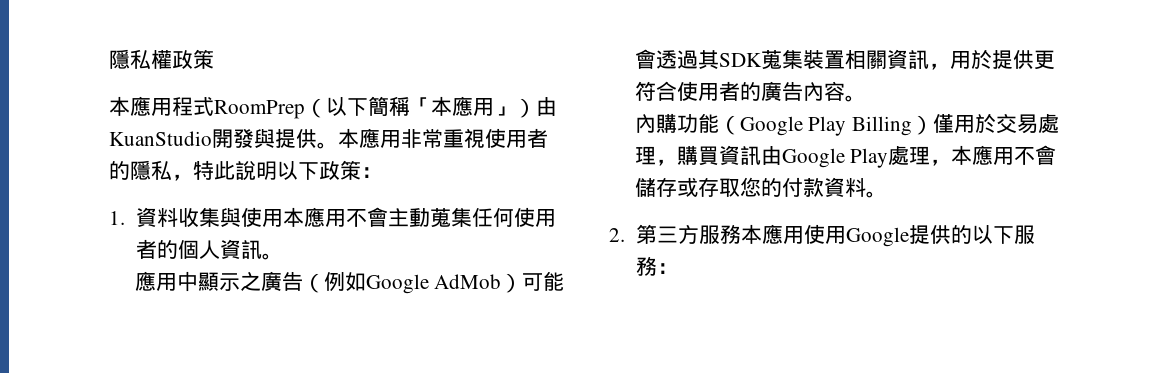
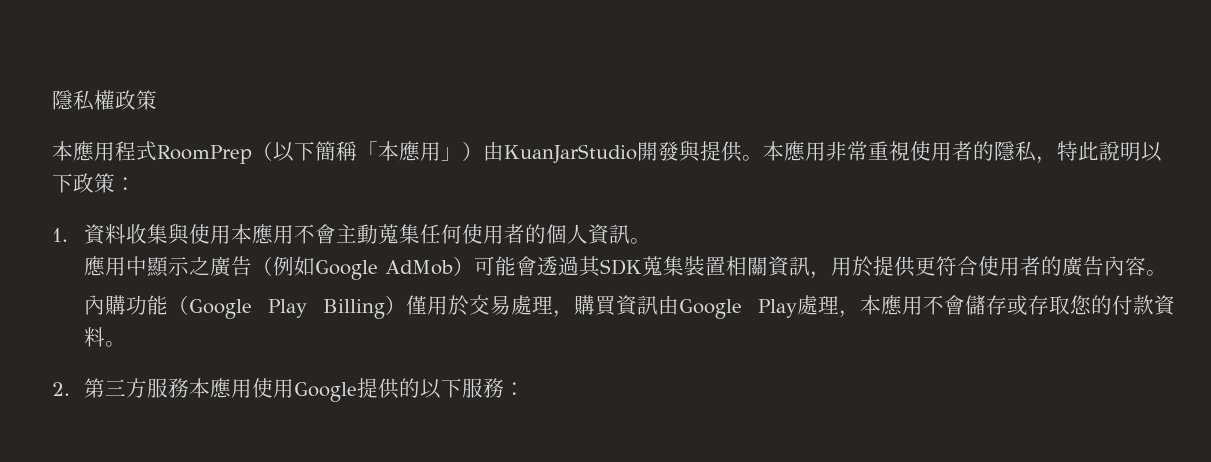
- 本應用程式RoomPrep（以下簡稱「本應用」）由KuanStudio開發與提供。
+ 本應用程式RoomPrep（以下簡稱「本應用」）由KuanJarStudio開發與提供。

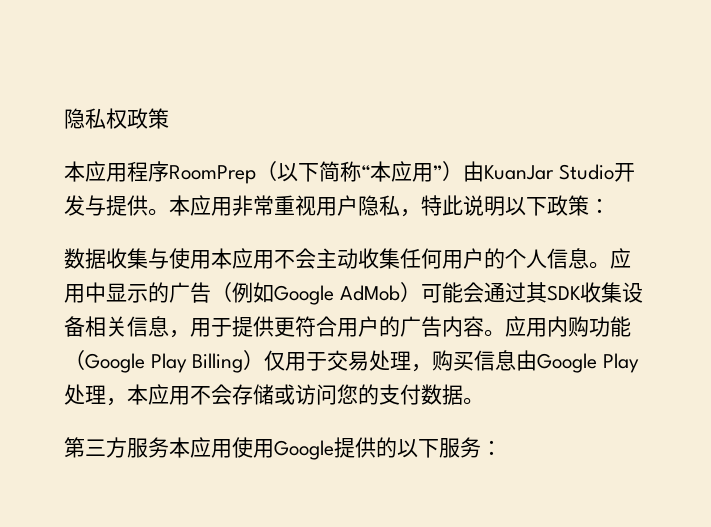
- 隱私權政策
+ 隐私权政策
- 本應用程式RoomPrep（以下簡稱「本應用」）由KuanJarStudio開發與提供。
+ 本应用程序RoomPrep（以下简称“本应用”）由KuanJar Studio开发与提供。
- 本應用非常重視使用者的隱私，特此說明以下政策：
+ 本应用非常重视用户隐私，特此说明以下政策：
- 1.資料收集與使用本應用不會主動蒐集任何使用者的個人資訊。
- 應用中顯示之廣告（例如Google AdMob）可能會透過其SDK蒐集裝置相關資訊，用於提供更符合使用者的廣告內容。
- 內購功能（Google Play Billing）僅用於交易處理，購買資訊由Google Play處理，本應用不會儲存或存取您的付款資料。
- 2.第三方服務本應用使用Google提供的以下服務：
+ 数据收集与使用本应用不会主动收集任何用户的个人信息。应用中显示的广告（例如Google AdMob）可能会通过其SDK收集设备相关信息，用于提供更符合用户的广告内容。应用内购功能（Google Play Billing）仅用于交易处理，购买信息由Google Play处理，本应用不会存储或访问您的支付数据。
+ 第三方服务本应用使用Google提供的以下服务：

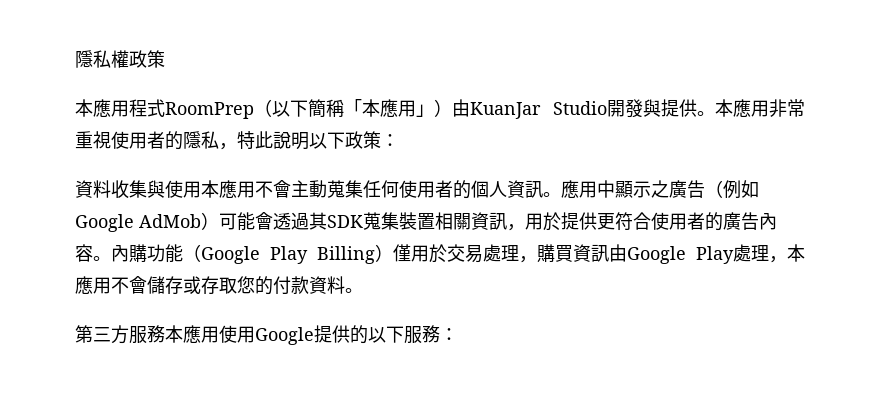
- 隐私权政策
+ 隱私權政策
- 本应用程序RoomPrep（以下简称“本应用”）由KuanJar Studio开发与提供。
+ 本應用程式RoomPrep（以下簡稱「本應用」）由KuanJar Studio開發與提供。
- 本应用非常重视用户隐私，特此说明以下政策：
+ 本應用非常重視使用者的隱私，特此說明以下政策：
- 数据收集与使用本应用不会主动收集任何用户的个人信息。应用中显示的广告（例如Google AdMob）可能会通过其SDK收集设备相关信息，用于提供更符合用户的广告内容。应用内购功能（Google Play Billing）仅用于交易处理，购买信息由Google Play处理，本应用不会存储或访问您的支付数据。
+ 資料收集與使用本應用不會主動蒐集任何使用者的個人資訊。應用中顯示之廣告（例如Google AdMob）可能會透過其SDK蒐集裝置相關資訊，用於提供更符合使用者的廣告內容。內購功能（Google Play Billing）僅用於交易處理，購買資訊由Google Play處理，本應用不會儲存或存取您的付款資料。
- 第三方服务本应用使用Google提供的以下服务：
+ 第三方服務本應用使用Google提供的以下服務：

